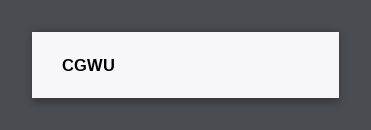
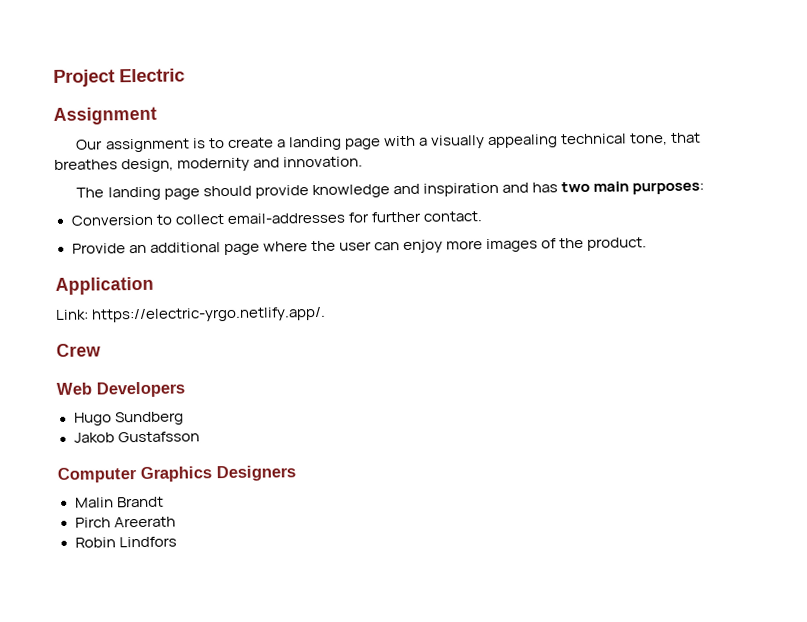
- CGWU
+ Project Electric
+ Assignment
+ Our assignment is to create a landing page with a visually appealing technical tone, that breathes design, modernity and innovation.
+ The landing page should provide knowledge and inspiration and has two main purposes:
+ Conversion to collect email-addresses for further contact.
+ Provide an additional page where the user can enjoy more images of the product.
+ Application
+ Link: https://electric-yrgo.netlify.app/.
+ Crew
+ Web Developers
+ Hugo Sundberg
+ Jakob Gustafsson
+ Computer Graphics Designers
+ Malin Brandt
+ Pirch Areerath
+ Robin Lindfors

